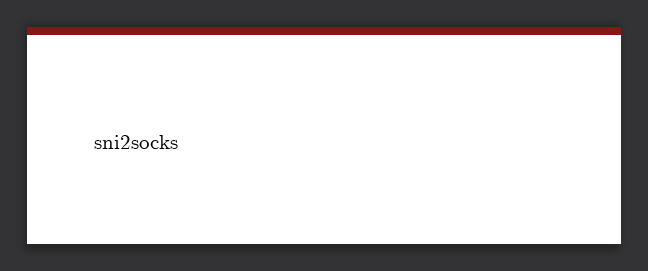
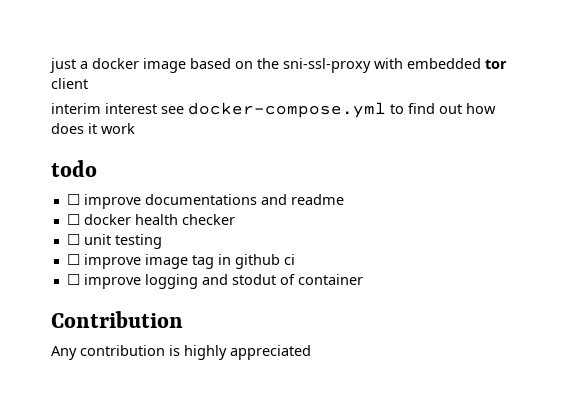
- sni2socks
+ just a docker image based on the sni-ssl-proxy with embedded tor client
+ interim interest see docker-compose.yml to find out how does it work
+ todo
+ ☐ improve documentations and readme
+ ☐ docker health checker
+ ☐ unit testing
+ ☐ improve image tag in github ci
+ ☐ improve logging and stodut of container
+ Contribution
+ Any contribution is highly appreciated

